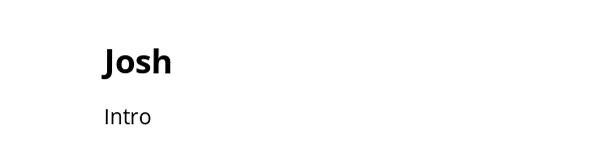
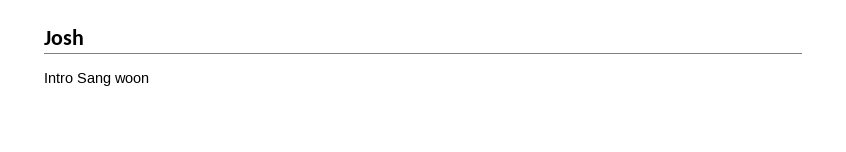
- Intro
+ Intro Sang woon

